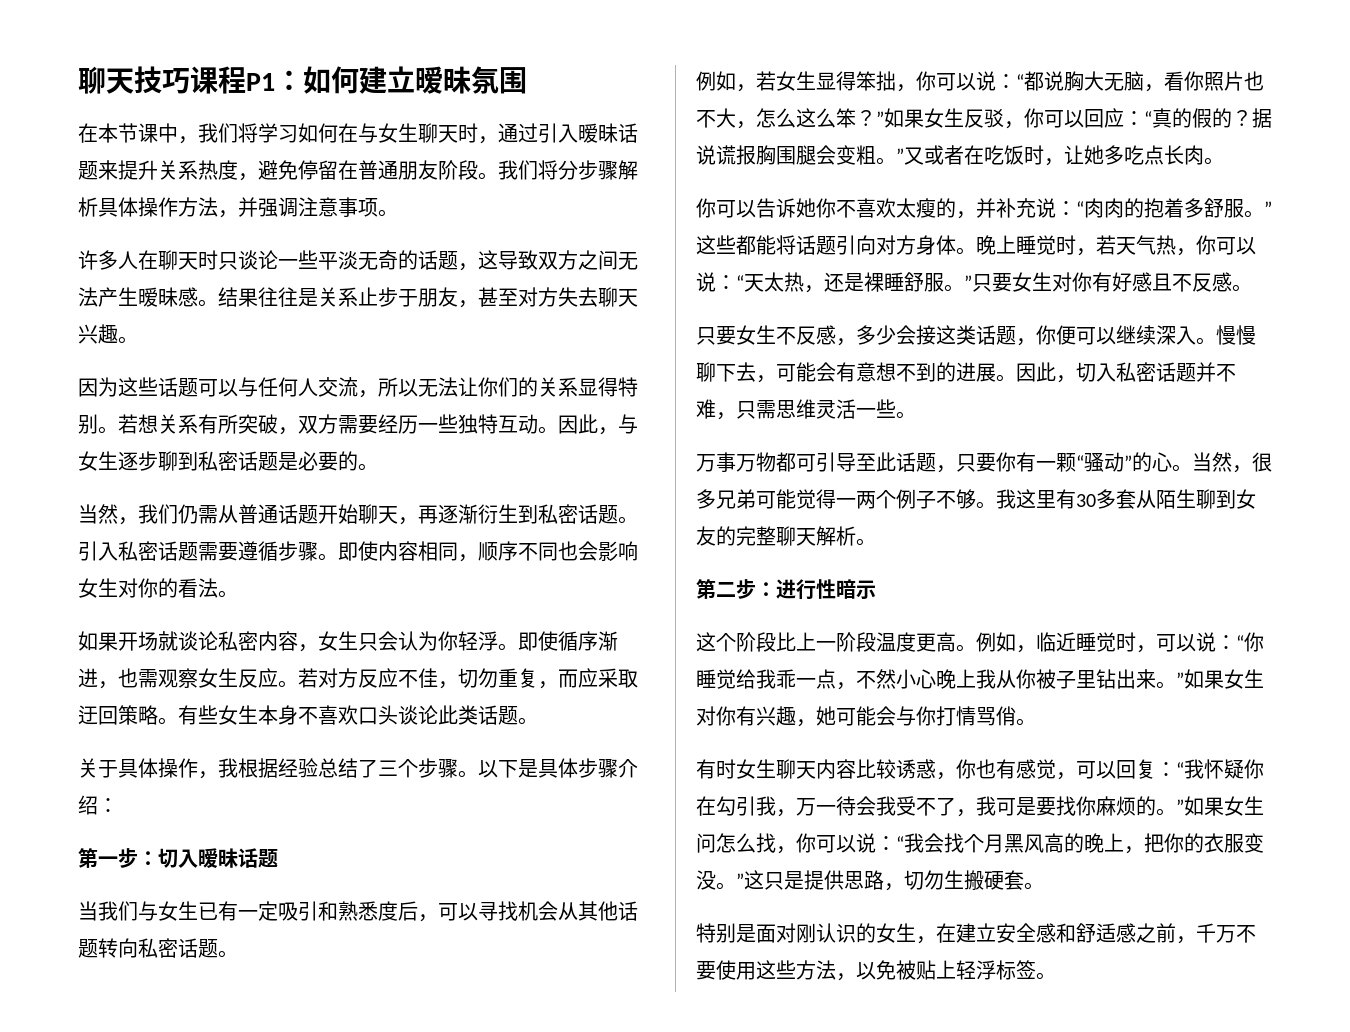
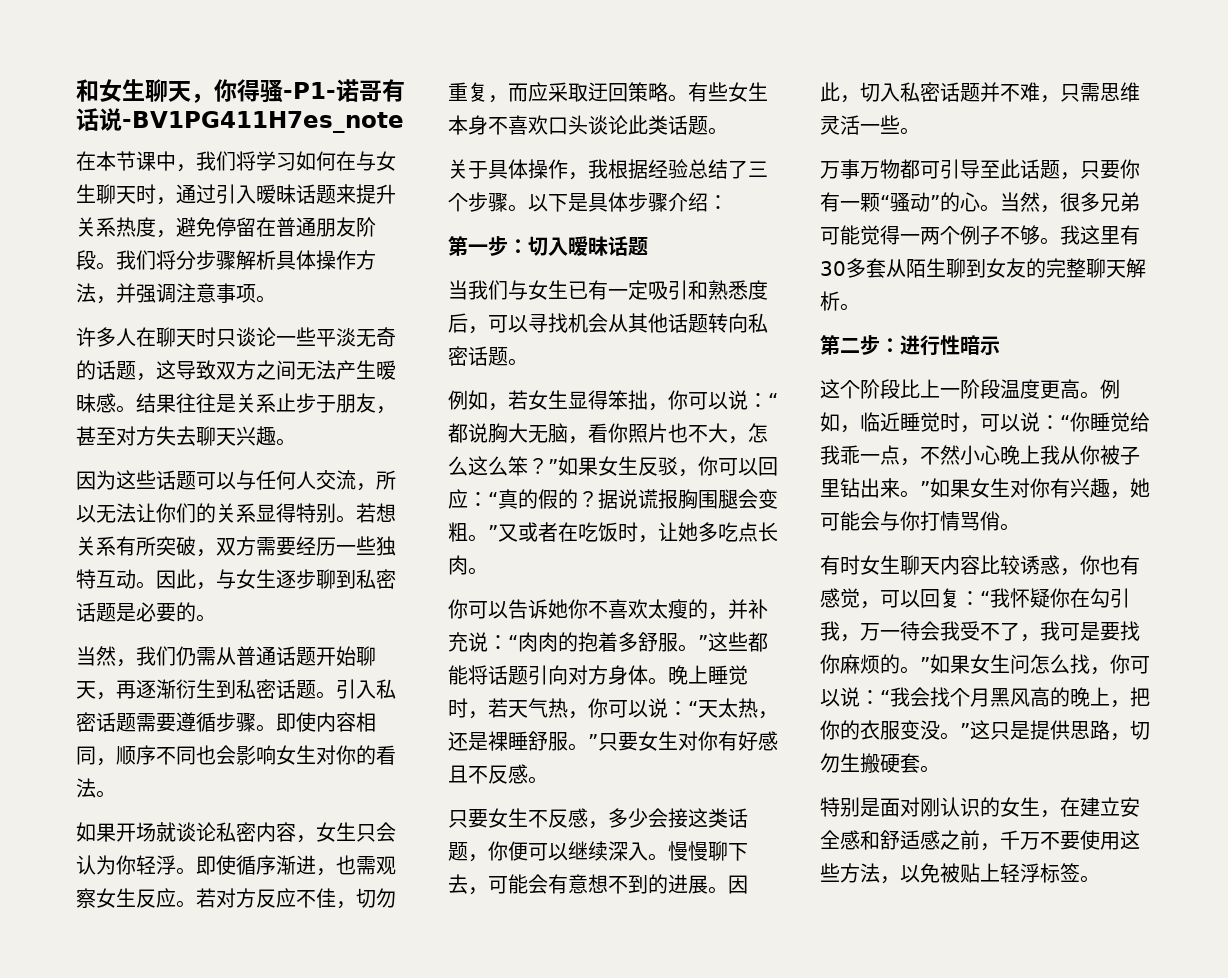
- 聊天技巧课程P1：如何建立暧昧氛围
+ 和女生聊天，你得骚-P1-诺哥有话说-BV1PG411H7es_note

